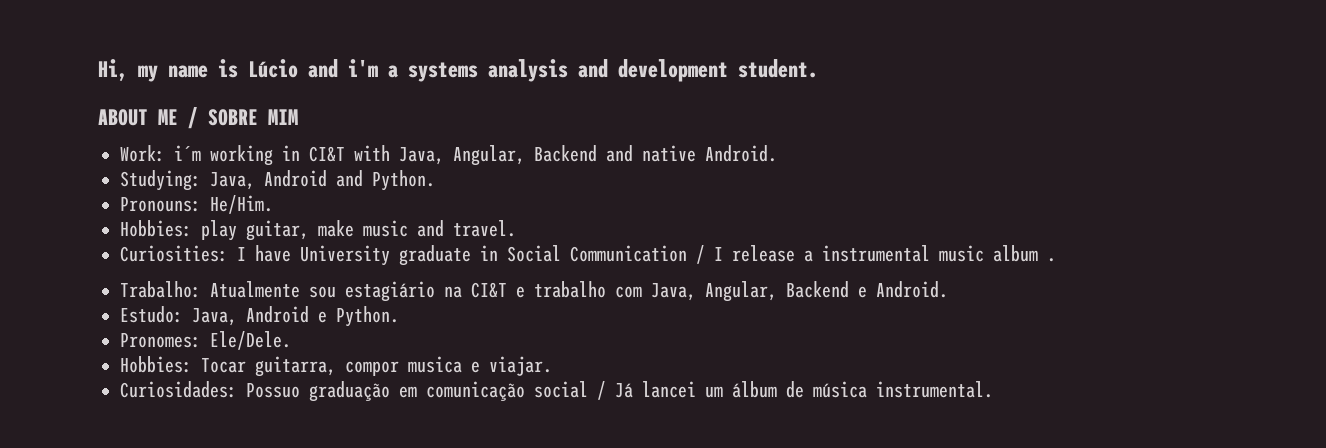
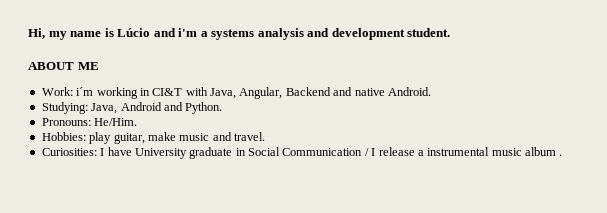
- ABOUT ME / SOBRE MIM
+ ABOUT ME
- Trabalho: Atualmente sou estagiário na CI&T e trabalho com Java, Angular, Backend e Android.
- Estudo: Java, Android e Python.
- Pronomes: Ele/Dele.
- Hobbies: Tocar guitarra, compor musica e viajar.
- Curiosidades: Possuo graduação em comunicação social / Já lancei um álbum de música instrumental.

